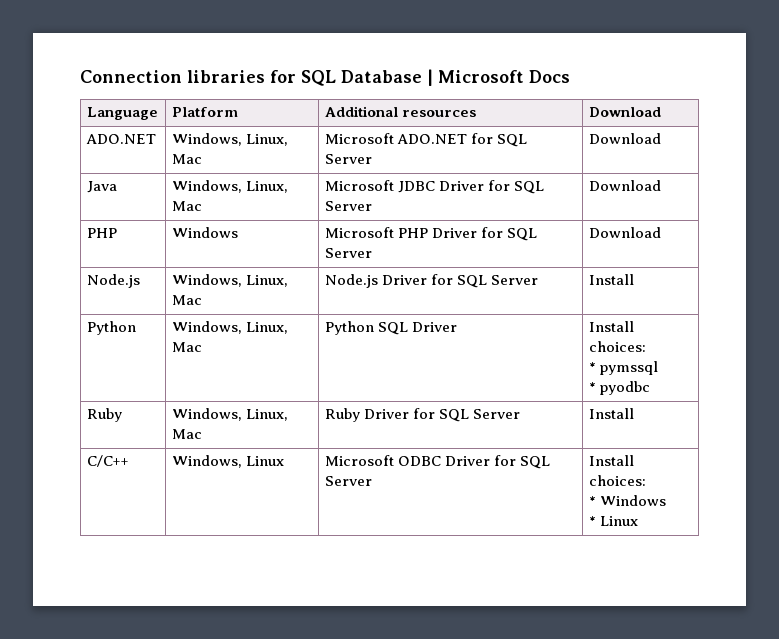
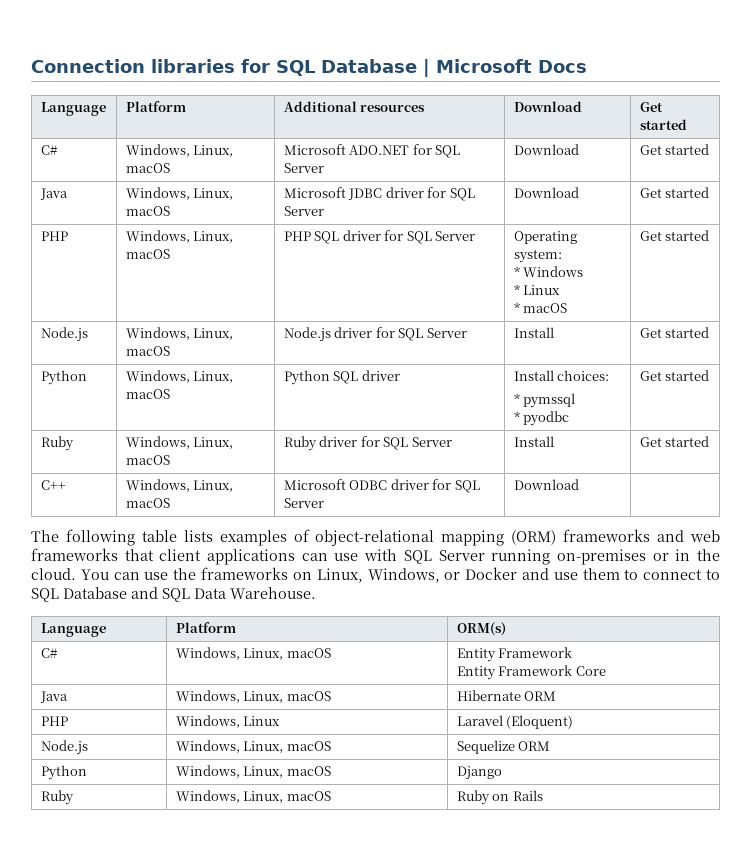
- Language | Platform | Additional resources | Download
- ADO.NET | Windows, Linux, Mac | Microsoft ADO.NET for SQL Server | Download
- Java | Windows, Linux, Mac | Microsoft JDBC Driver for SQL Server | Download
- PHP | Windows | Microsoft PHP Driver for SQL Server | Download
- Node.js | Windows, Linux, Mac | Node.js Driver for SQL Server | Install
- Python | Windows, Linux, Mac | Python SQL Driver | Install choices:
- * pymssql
- * pyodbc
- Ruby | Windows, Linux, Mac | Ruby Driver for SQL Server | Install
- C/C++ | Windows, Linux | Microsoft ODBC Driver for SQL Server | Install choices:
+ Language | Platform | Additional resources | Download | Get started
+ C# | Windows, Linux, macOS | Microsoft ADO.NET for SQL Server | Download | Get started
+ Java | Windows, Linux, macOS | Microsoft JDBC driver for SQL Server | Download | Get started
+ PHP | Windows, Linux, macOS | PHP SQL driver for SQL Server | Operating system:
  * Windows
  * Linux
+ * macOS | Get started
+ Node.js | Windows, Linux, macOS | Node.js driver for SQL Server | Install | Get started
+ Python | Windows, Linux, macOS | Python SQL driver | Install choices:
+ * pymssql
+ * pyodbc | Get started
+ Ruby | Windows, Linux, macOS | Ruby driver for SQL Server | Install | Get started
+ C++ | Windows, Linux, macOS | Microsoft ODBC driver for SQL Server | Download |
+ The following table lists examples of object-relational mapping (ORM) frameworks and web frameworks that client applications can use with SQL Server running on-premises or in the cloud. You can use the frameworks on Linux, Windows, or Docker and use them to connect to SQL Database and SQL Data Warehouse.
+ Language | Platform | ORM(s)
+ C# | Windows, Linux, macOS | Entity Framework
+ Entity Framework Core
+ Java | Windows, Linux, macOS | Hibernate ORM
+ PHP | Windows, Linux | Laravel (Eloquent)
+ Node.js | Windows, Linux, macOS | Sequelize ORM
+ Python | Windows, Linux, macOS | Django
+ Ruby | Windows, Linux, macOS | Ruby on Rails

